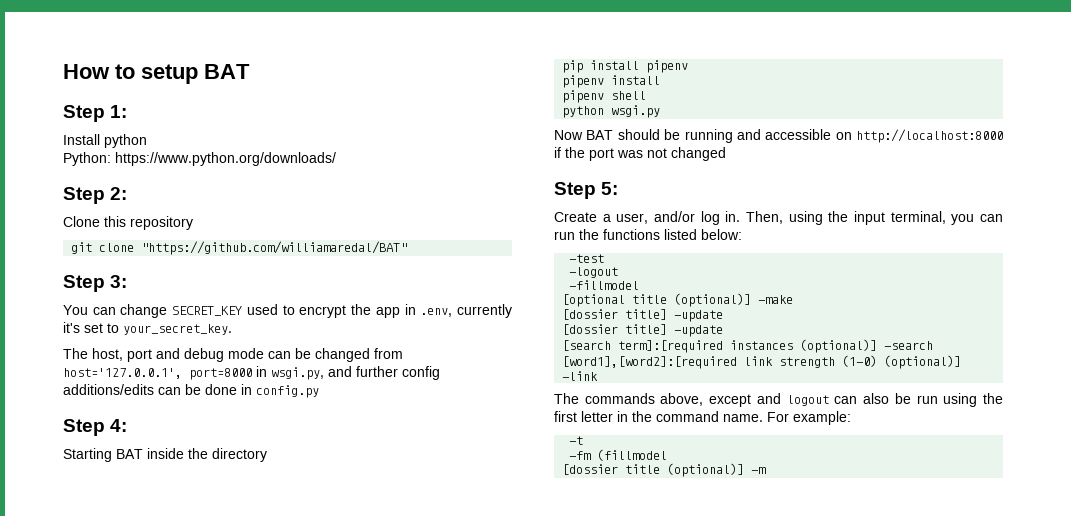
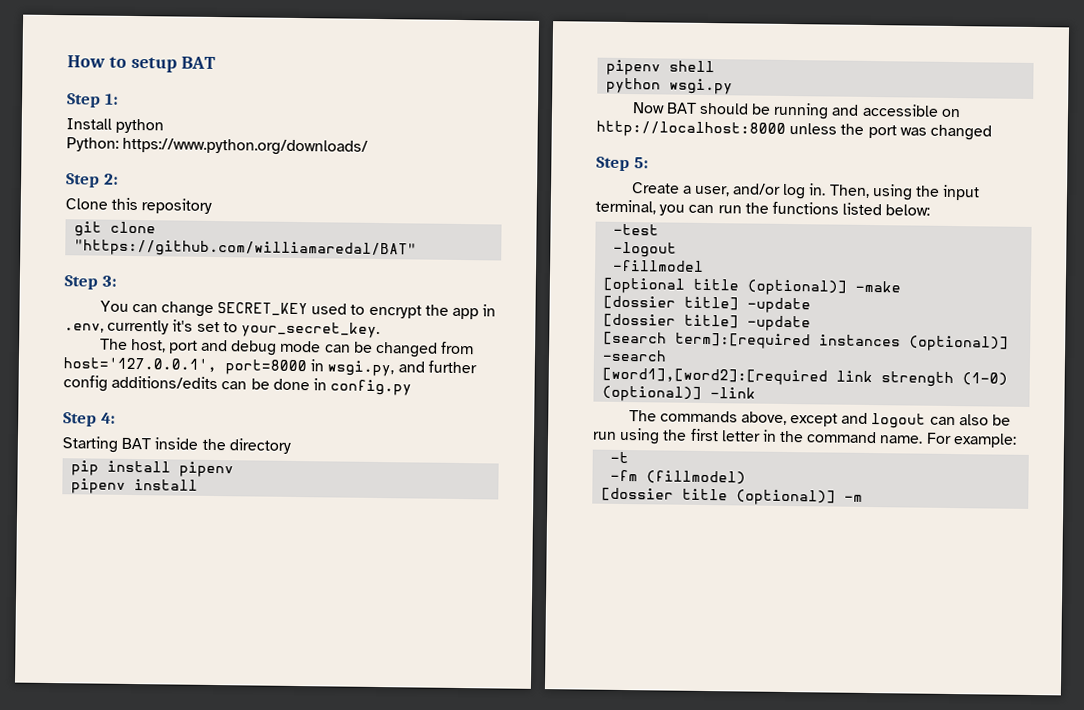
- Now BAT should be running and accessible on http://localhost:8000 if the port was not changed
+ Now BAT should be running and accessible on http://localhost:8000 unless the port was changed
- -fm (fillmodel
+ -fm (fillmodel)

